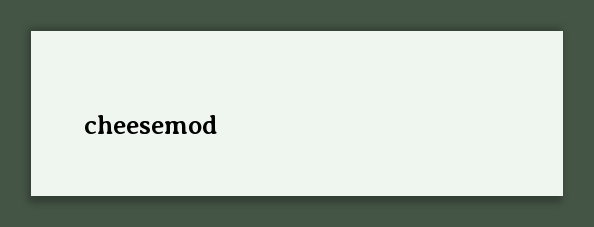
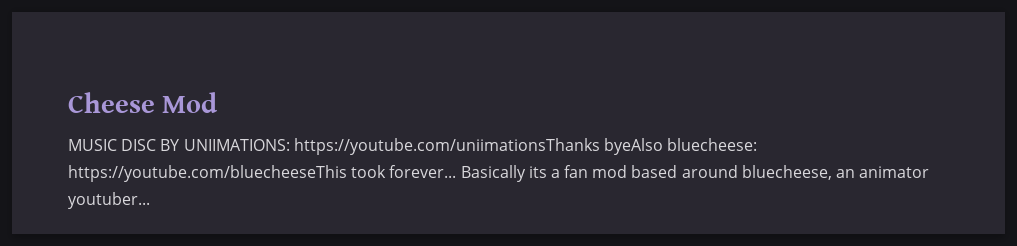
- cheesemod
+ Cheese Mod
+ MUSIC DISC BY UNIIMATIONS: https://youtube.com/uniimationsThanks byeAlso bluecheese: https://youtube.com/bluecheeseThis took forever... Basically its a fan mod based around bluecheese, an animator youtuber...

